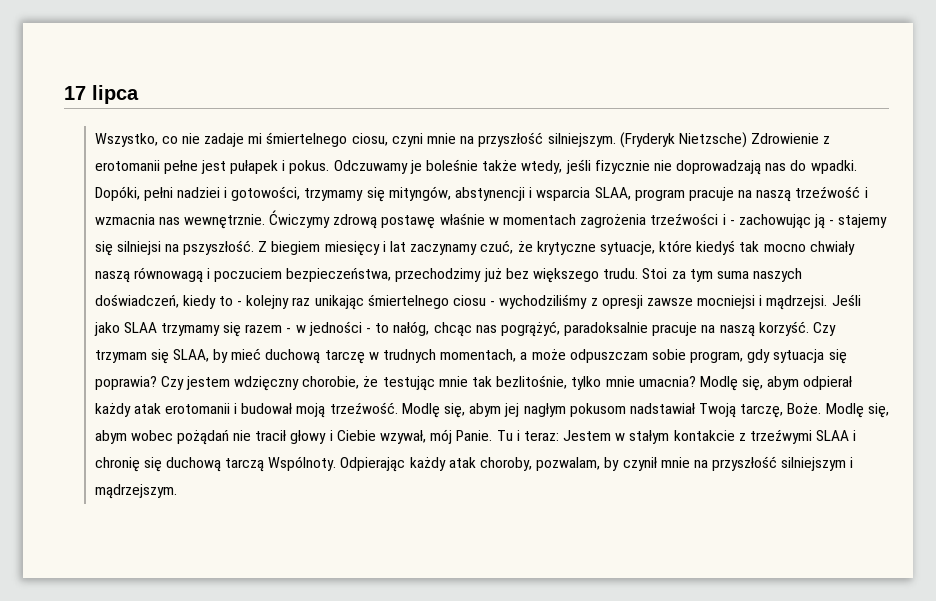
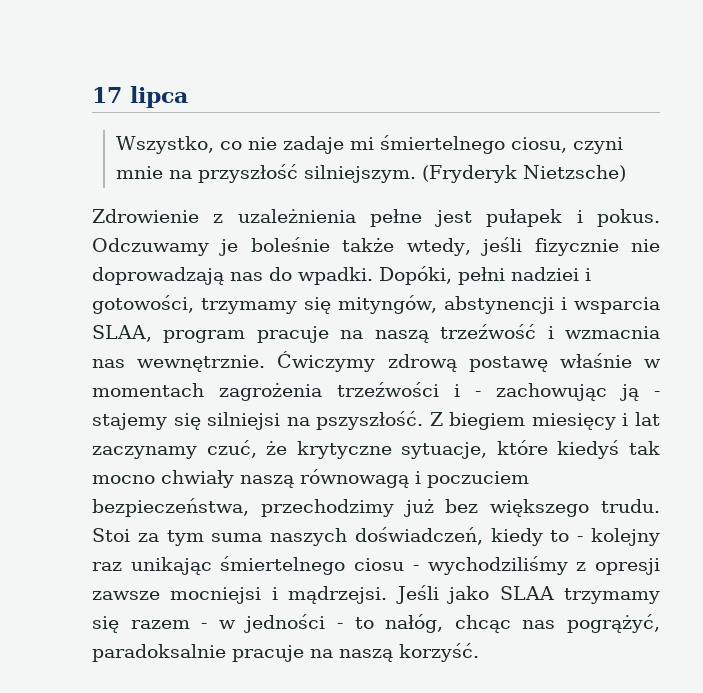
- (Fryderyk Nietzsche) Zdrowienie z erotomanii pełne jest pułapek i pokus.
+ (Fryderyk Nietzsche)
+ Zdrowienie z uzależnienia pełne jest pułapek i pokus.
- Czy trzymam się SLAA, by mieć duchową tarczę w trudnych momentach, a może odpuszczam sobie program, gdy sytuacja się poprawia? Czy jestem wdzięczny chorobie, że testując mnie tak bezlitośnie, tylko mnie umacnia? Modlę się, abym odpierał każdy atak erotomanii i budował moją trzeźwość. Modlę się, abym jej nagłym pokusom nadstawiał Twoją tarczę, Boże. Modlę się, abym wobec pożądań nie tracił głowy i Ciebie wzywał, mój Panie. Tu i teraz: Jestem w stałym kontakcie z trzeźwymi SLAA i chronię się duchową tarczą Wspólnoty. Odpierając każdy atak choroby, pozwalam, by czynił mnie na przyszłość silniejszym i mądrzejszym.

